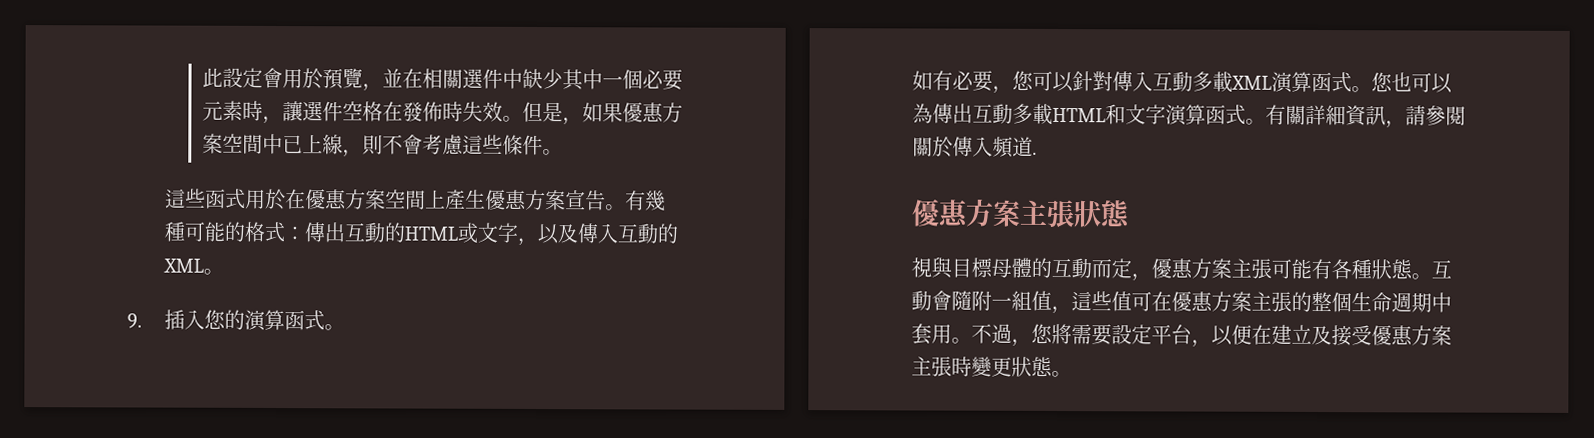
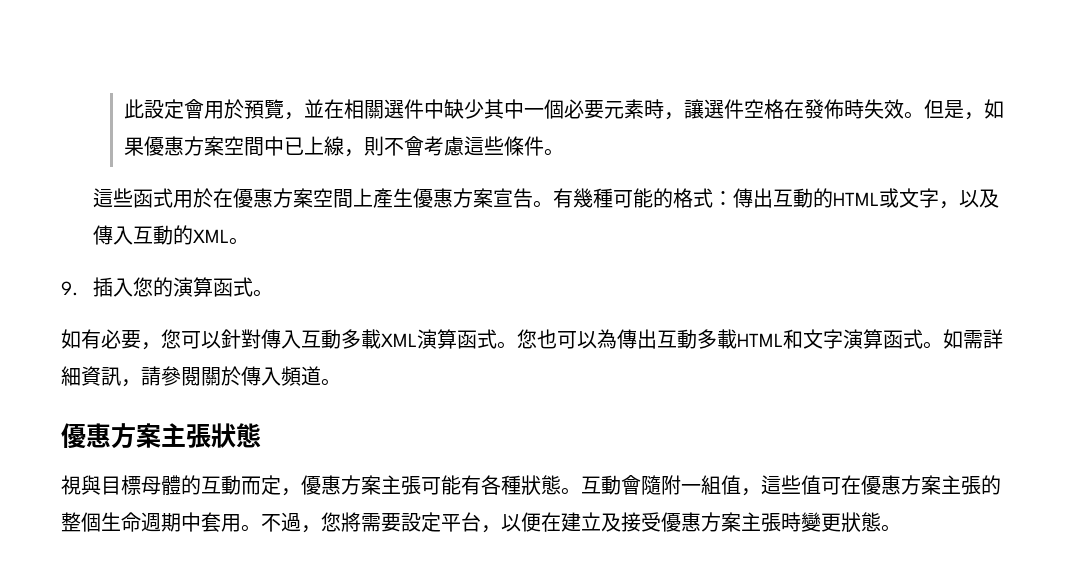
- 有關詳細資訊，請參閱關於傳入頻道.
+ 如需詳細資訊，請參閱關於傳入頻道。

